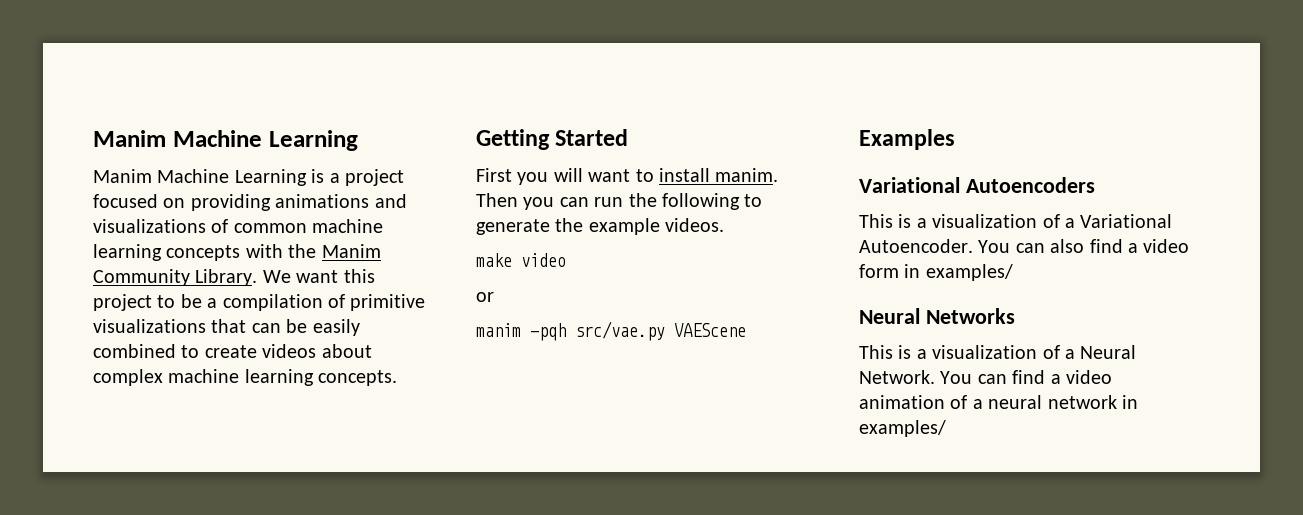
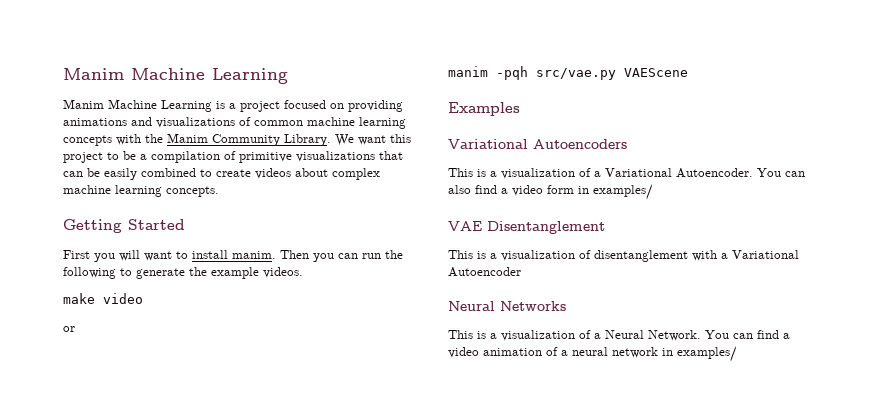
+ VAE Disentanglement
+ This is a visualization of disentanglement with a Variational Autoencoder

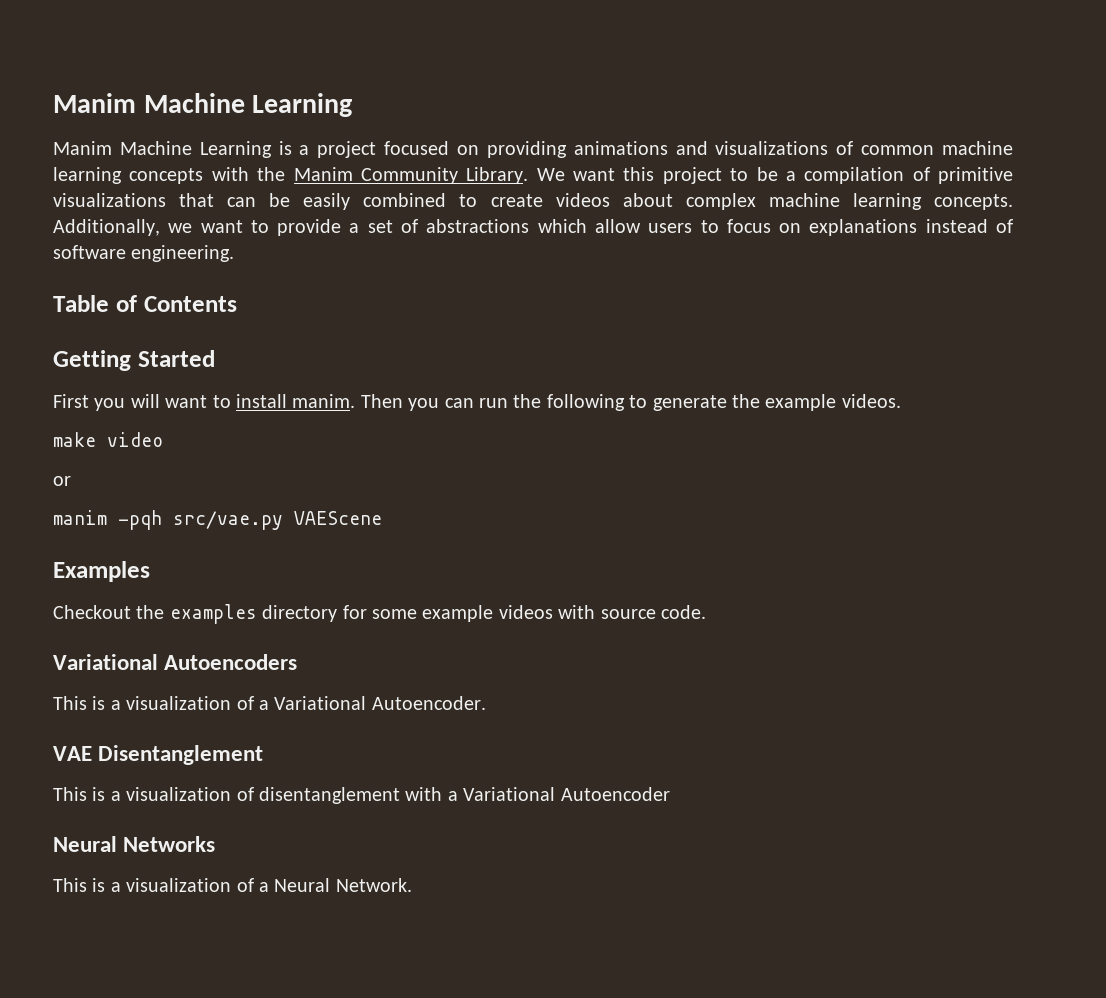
+ Additionally, we want to provide a set of abstractions which allow users to focus on explanations instead of software engineering.
+ Table of Contents
+ Checkout the examples directory for some example videos with source code.
- You can also find a video form in examples/
- You can find a video animation of a neural network in examples/

